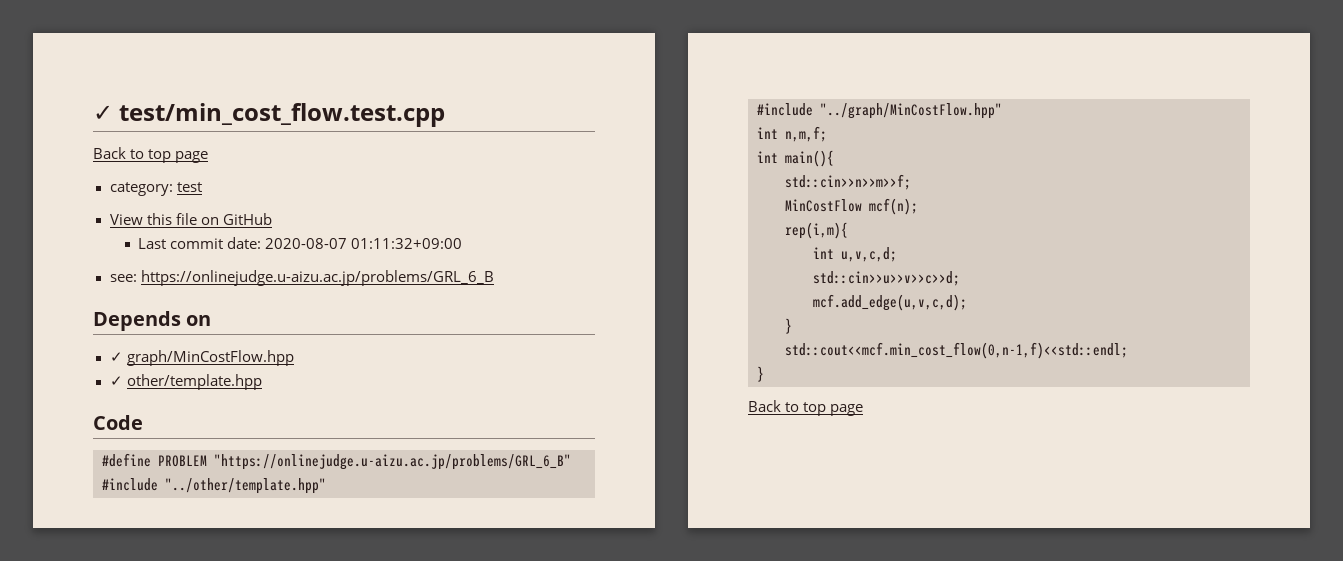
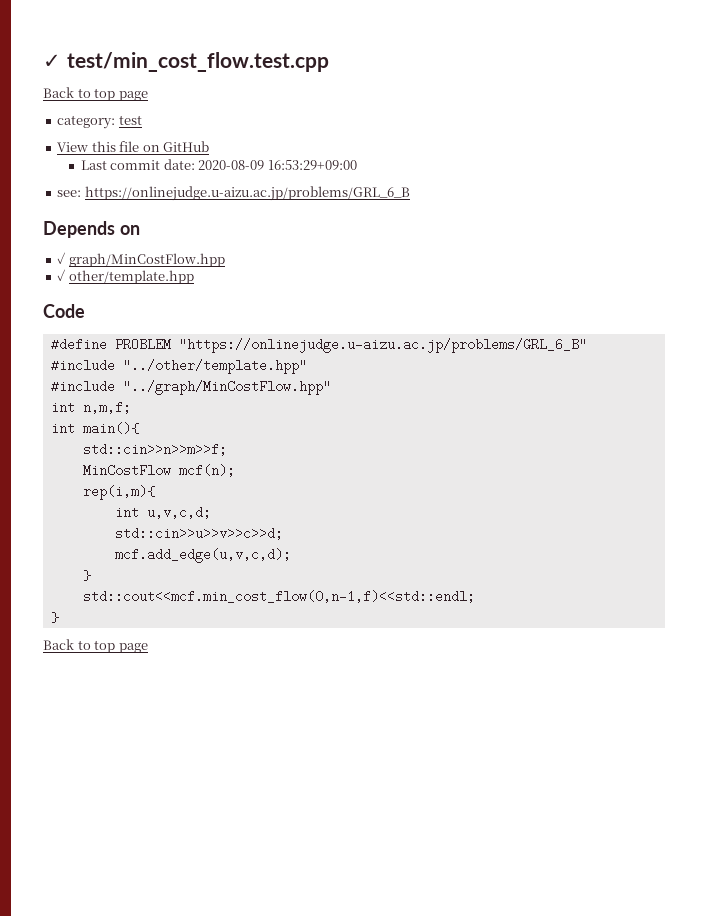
- Last commit date: 2020-08-07 01:11:32+09:00
+ Last commit date: 2020-08-09 16:53:29+09:00

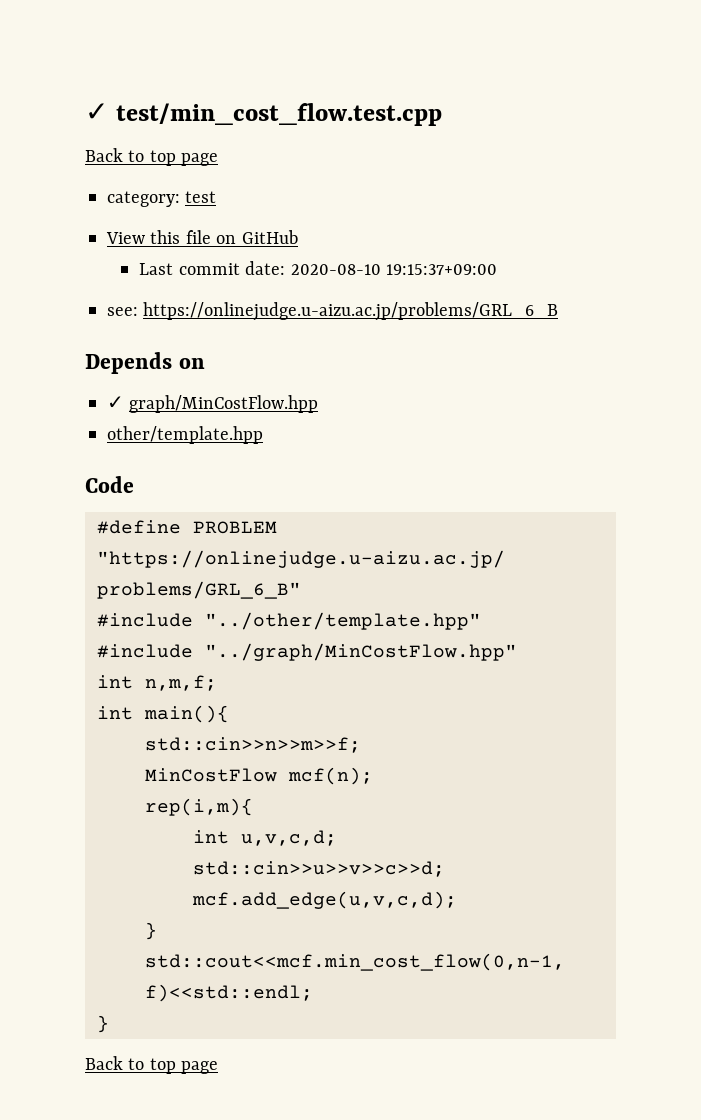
- Last commit date: 2020-08-09 16:53:29+09:00
+ Last commit date: 2020-08-10 19:15:37+09:00
- ✓ other/template.hpp
+ other/template.hpp

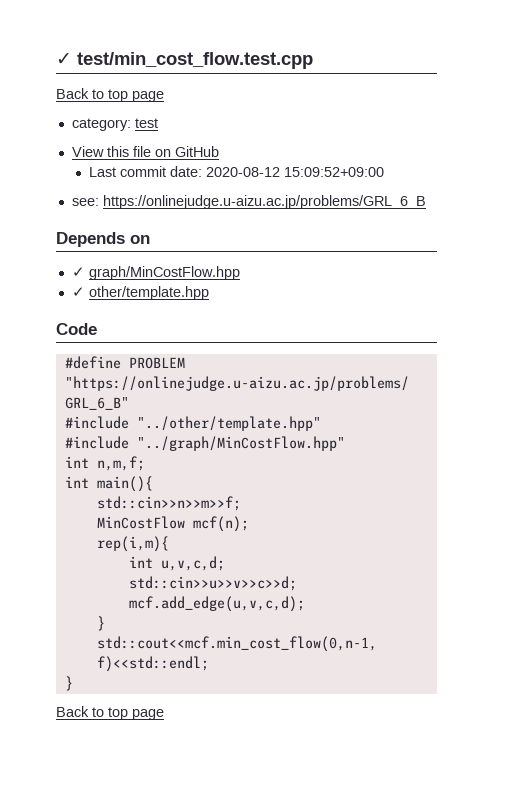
- Last commit date: 2020-08-10 19:15:37+09:00
+ Last commit date: 2020-08-12 15:09:52+09:00
- other/template.hpp
+ ✓ other/template.hpp

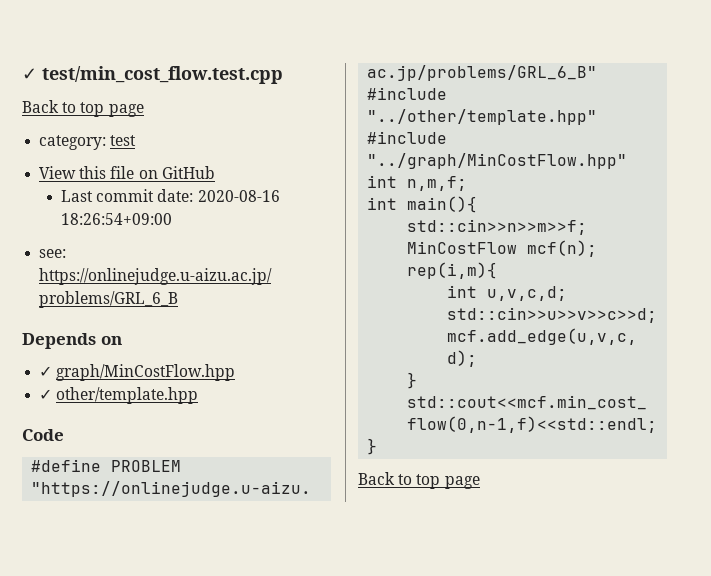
- Last commit date: 2020-08-12 15:09:52+09:00
+ Last commit date: 2020-08-16 18:26:54+09:00

